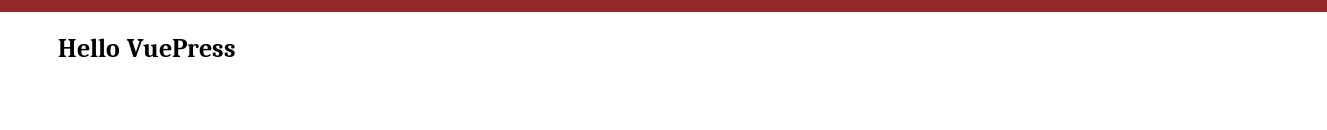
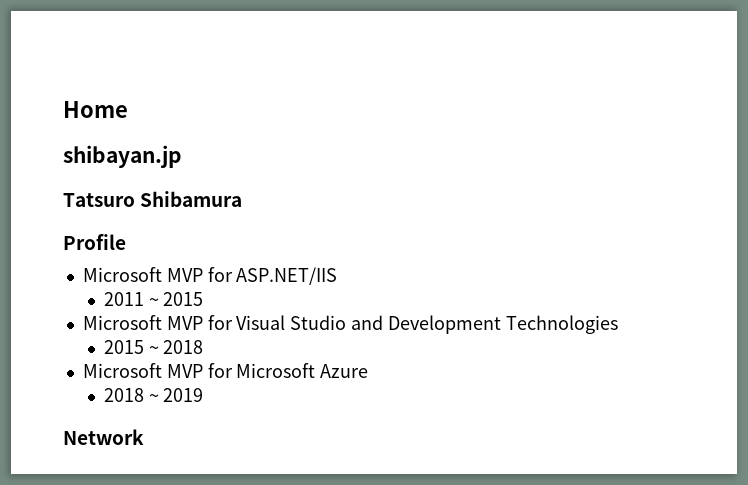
- Hello VuePress
+ Home
+ shibayan.jp
+ Tatsuro Shibamura
+ Profile
+ Microsoft MVP for ASP.NET/IIS
+ 2011 ~ 2015
+ Microsoft MVP for Visual Studio and Development Technologies
+ 2015 ~ 2018
+ Microsoft MVP for Microsoft Azure
+ 2018 ~ 2019
+ Network

